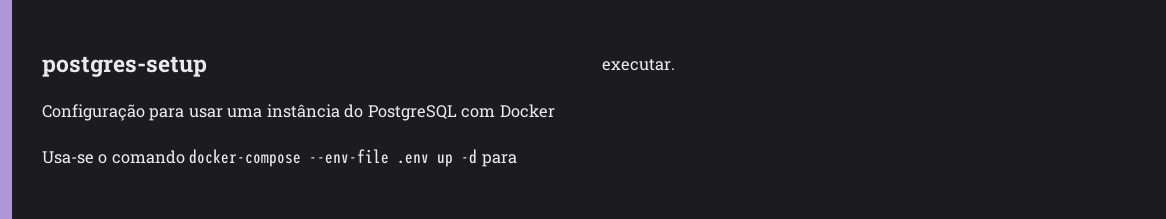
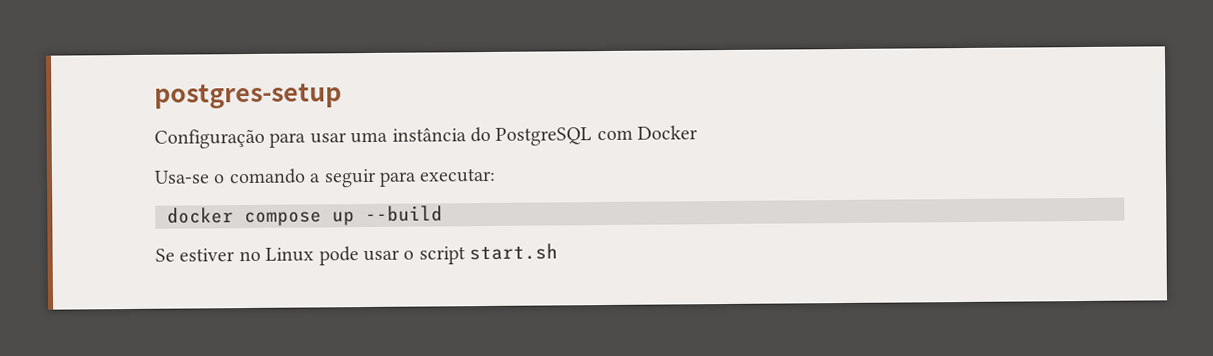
- Usa-se o comando docker-compose --env-file .env up -d para executar.
+ Usa-se o comando a seguir para executar:
+ docker compose up --build
+ Se estiver no Linux pode usar o script start.sh

